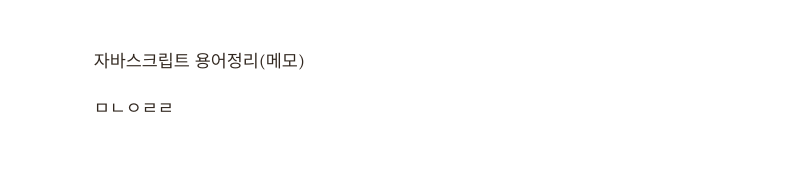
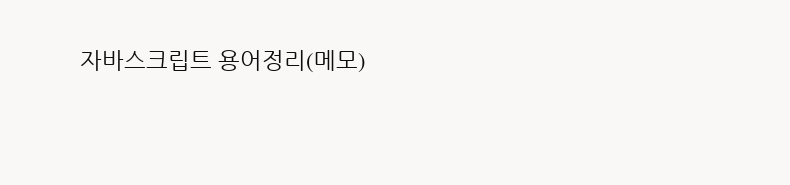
- ㅁㄴㅇㄹㄹ

